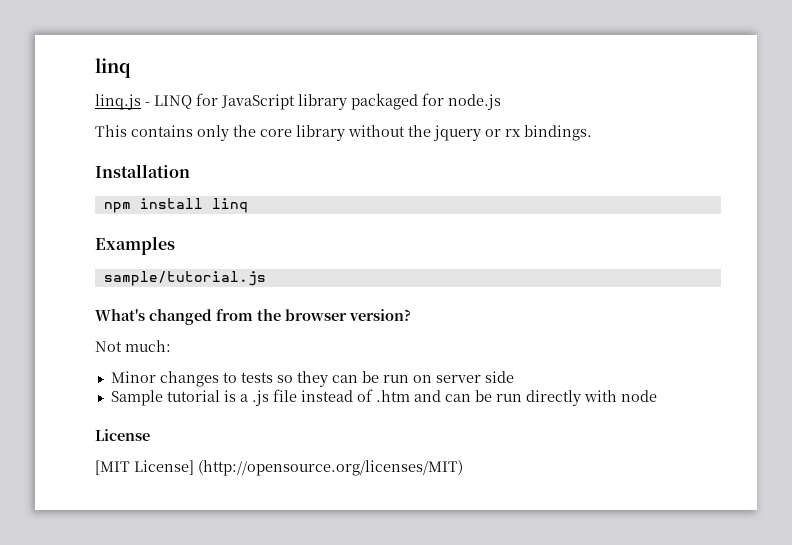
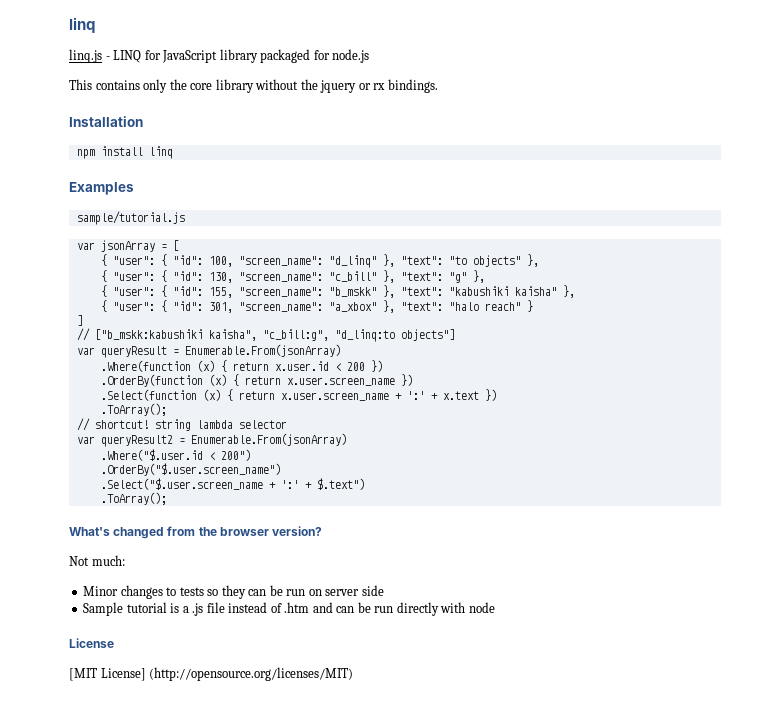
+ var jsonArray = [
+ { "user": { "id": 100, "screen_name": "d_linq" }, "text": "to objects" },
+ { "user": { "id": 130, "screen_name": "c_bill" }, "text": "g" },
+ { "user": { "id": 155, "screen_name": "b_mskk" }, "text": "kabushiki kaisha" },
+ { "user": { "id": 301, "screen_name": "a_xbox" }, "text": "halo reach" }
+ ]
+ // ["b_mskk:kabushiki kaisha", "c_bill:g", "d_linq:to objects"]
+ var queryResult = Enumerable.From(jsonArray)
+ .Where(function (x) { return x.user.id < 200 })
+ .OrderBy(function (x) { return x.user.screen_name })
+ .Select(function (x) { return x.user.screen_name + ':' + x.text })
+ .ToArray();
+ // shortcut! string lambda selector
+ var queryResult2 = Enumerable.From(jsonArray)
+ .Where("$.user.id < 200")
+ .OrderBy("$.user.screen_name")
+ .Select("$.user.screen_name + ':' + $.text")
+ .ToArray();

